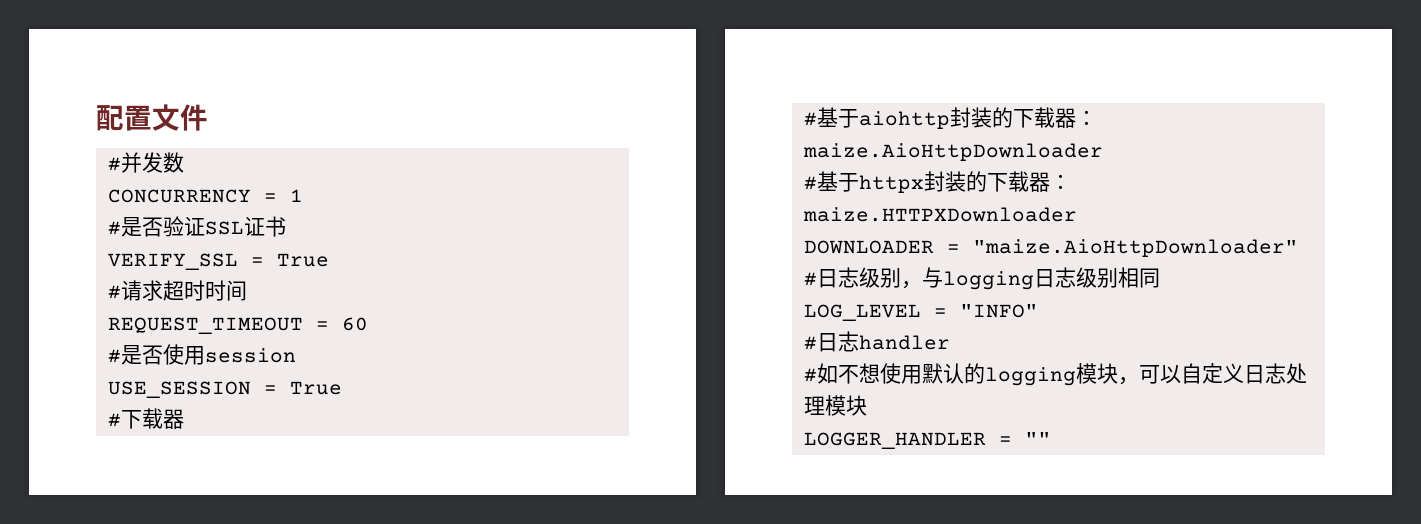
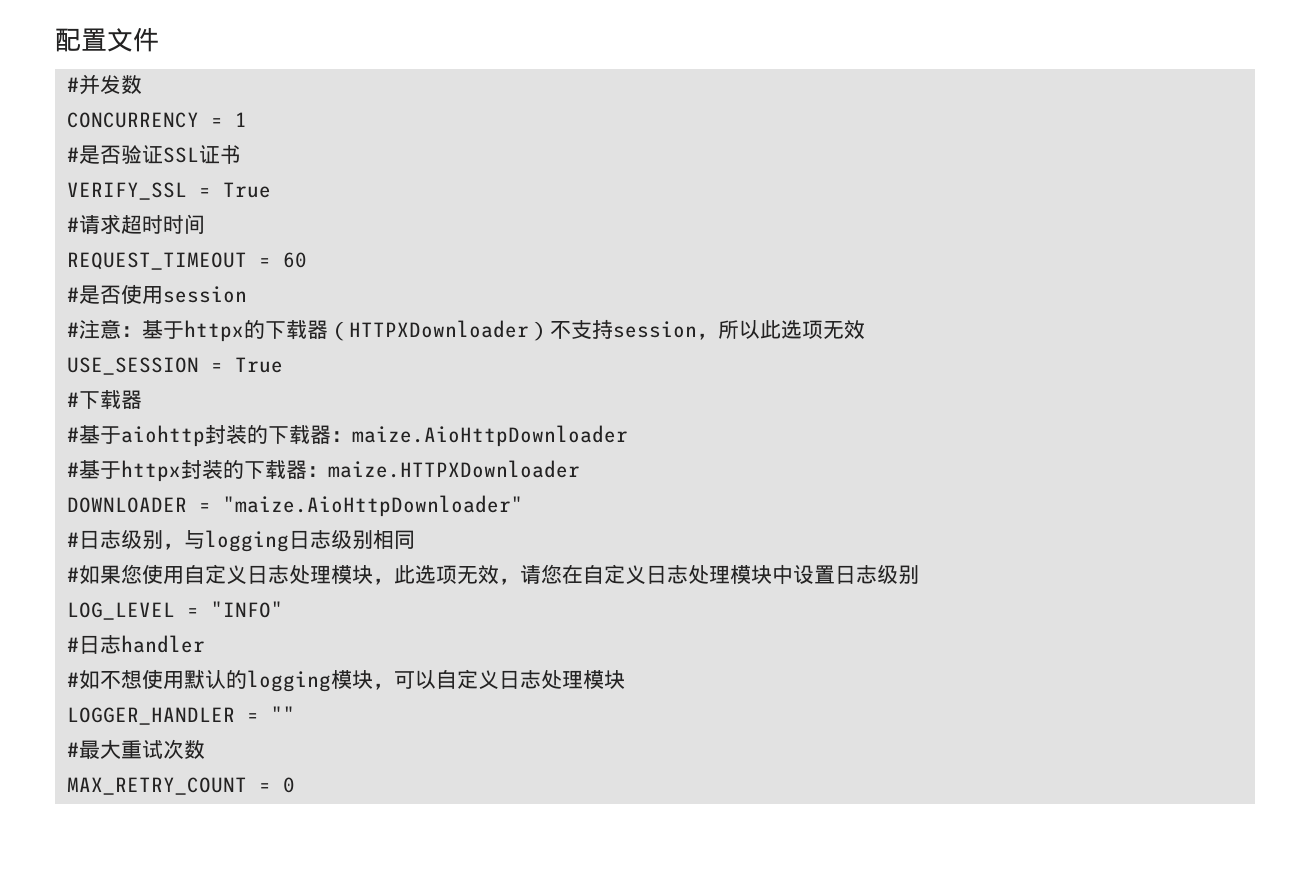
+ #注意：基于httpx的下载器（HTTPXDownloader）不支持session，所以此选项无效
+ #如果您使用自定义日志处理模块，此选项无效，请您在自定义日志处理模块中设置日志级别
+ #最大重试次数
+ MAX_RETRY_COUNT = 0

